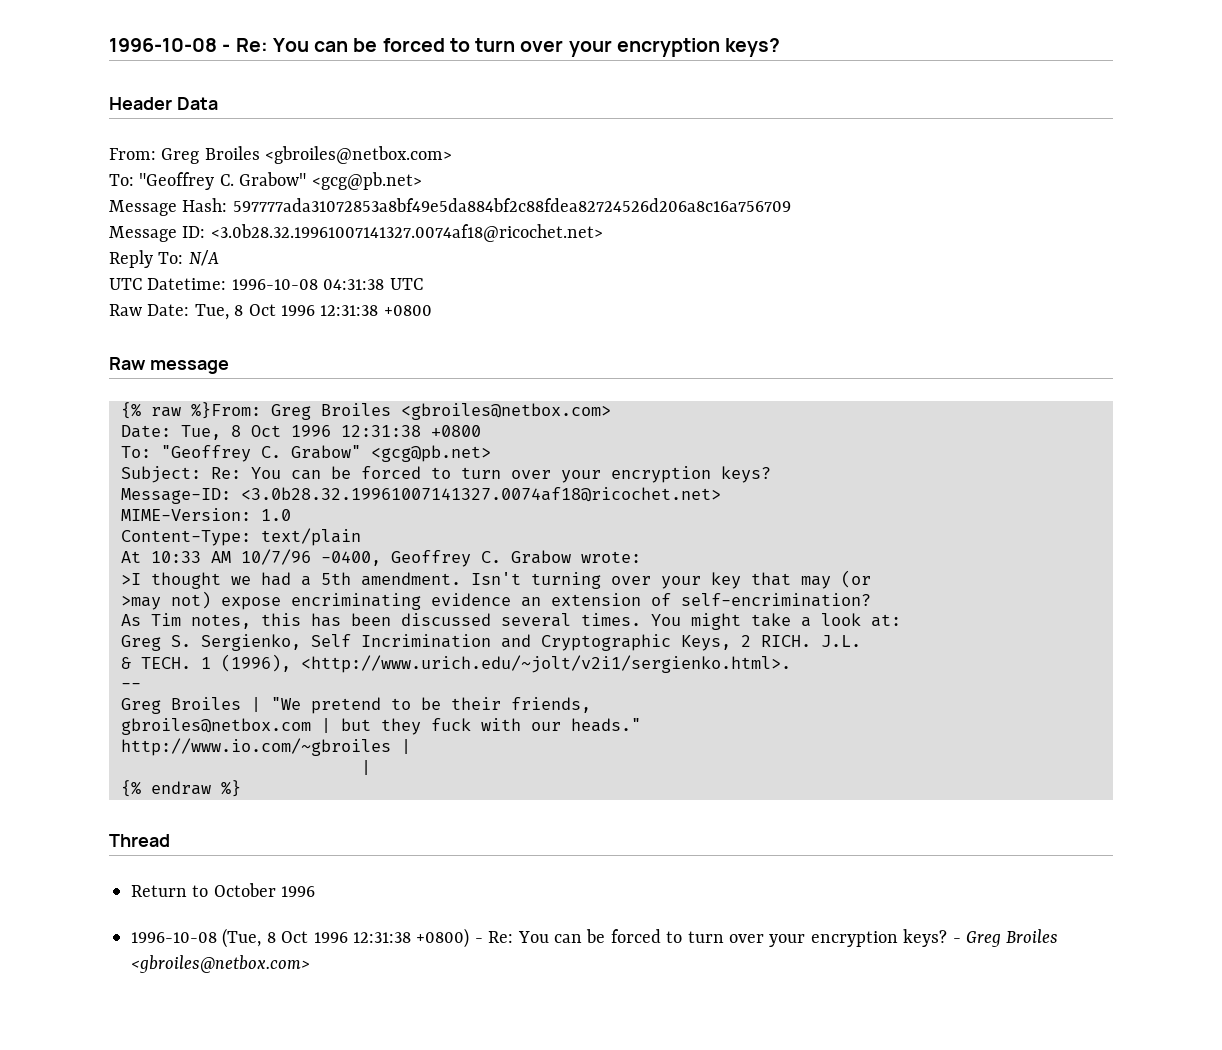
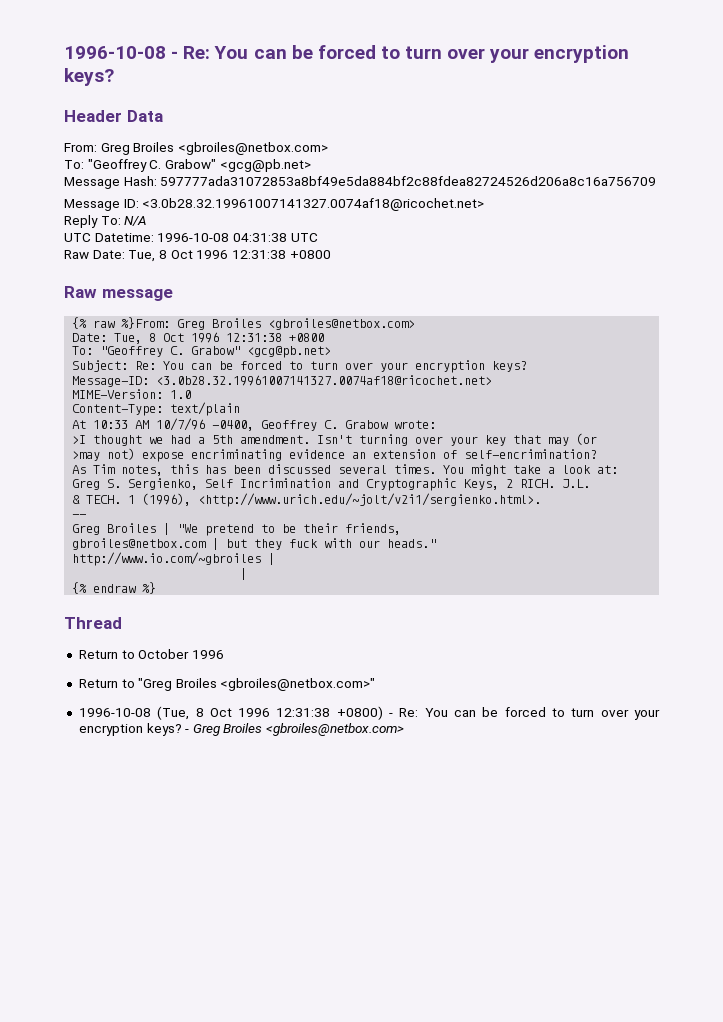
+ Return to "Greg Broiles <gbroiles@netbox.com>"

